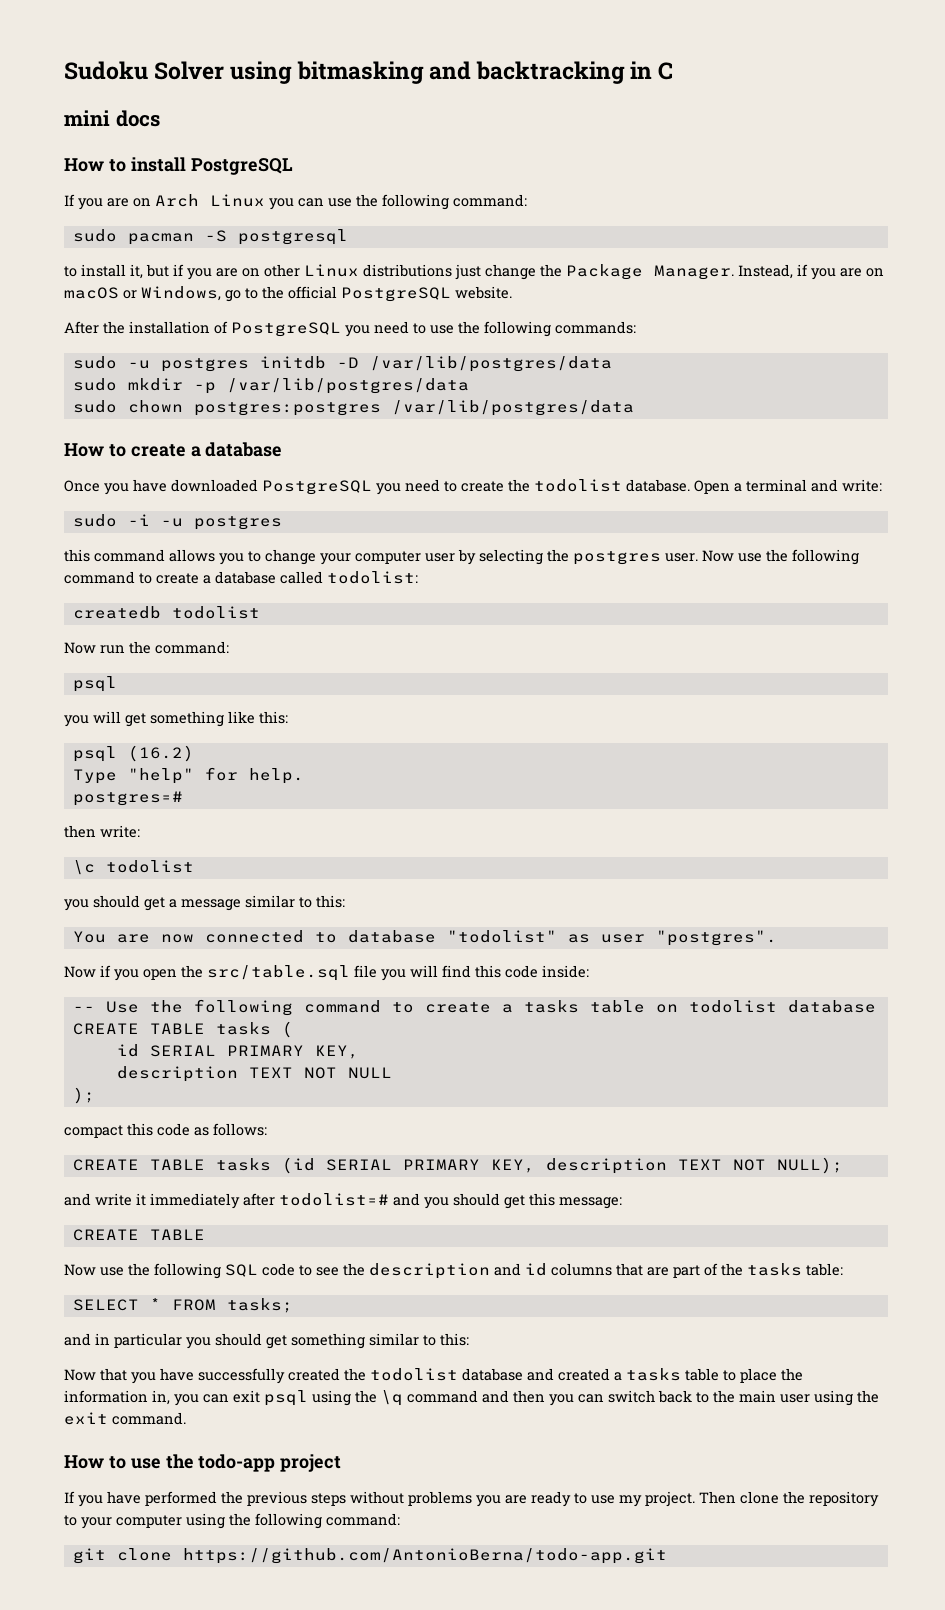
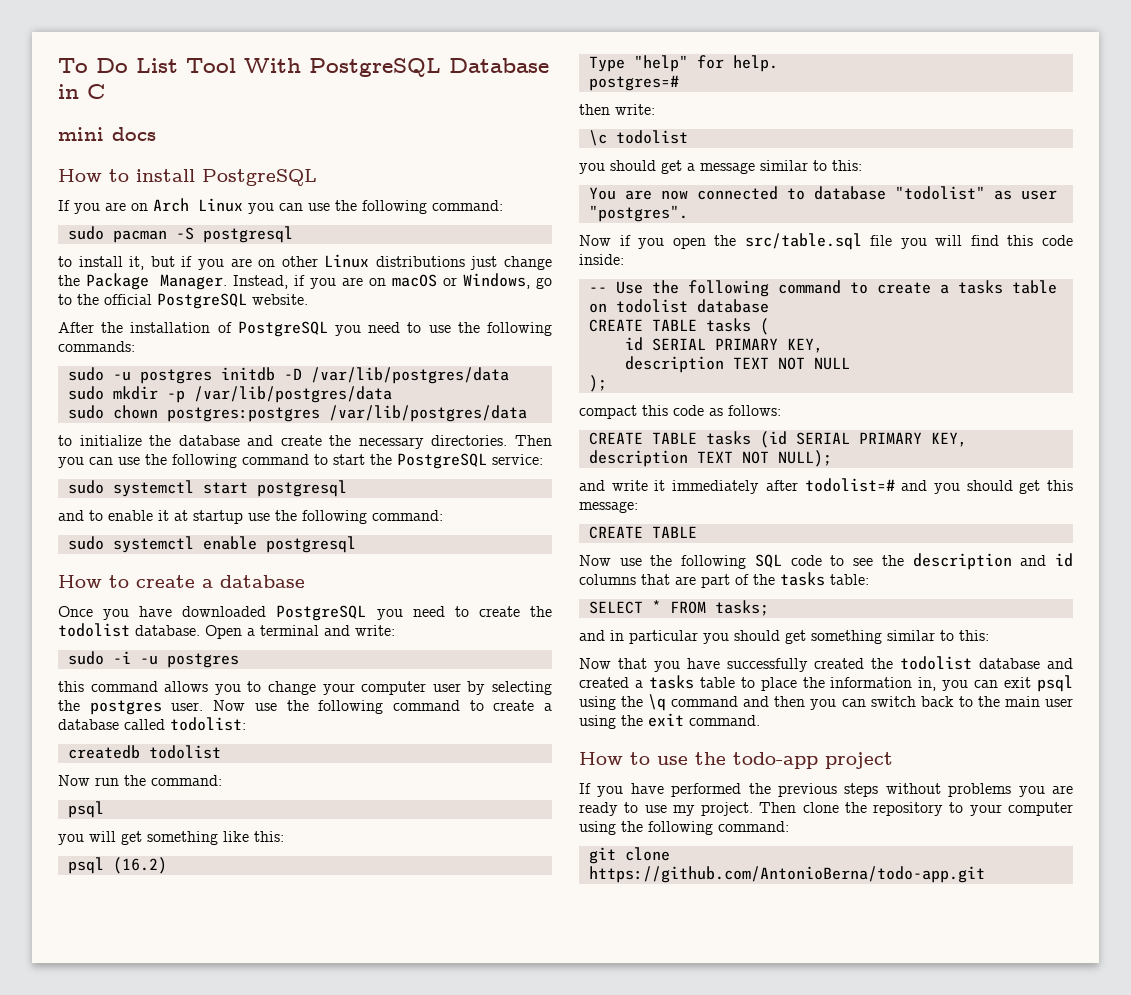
- Sudoku Solver using bitmasking and backtracking in C
+ To Do List Tool With PostgreSQL Database in C
+ to initialize the database and create the necessary directories. Then you can use the following command to start the PostgreSQL service:
+ sudo systemctl start postgresql
+ and to enable it at startup use the following command:
+ sudo systemctl enable postgresql

